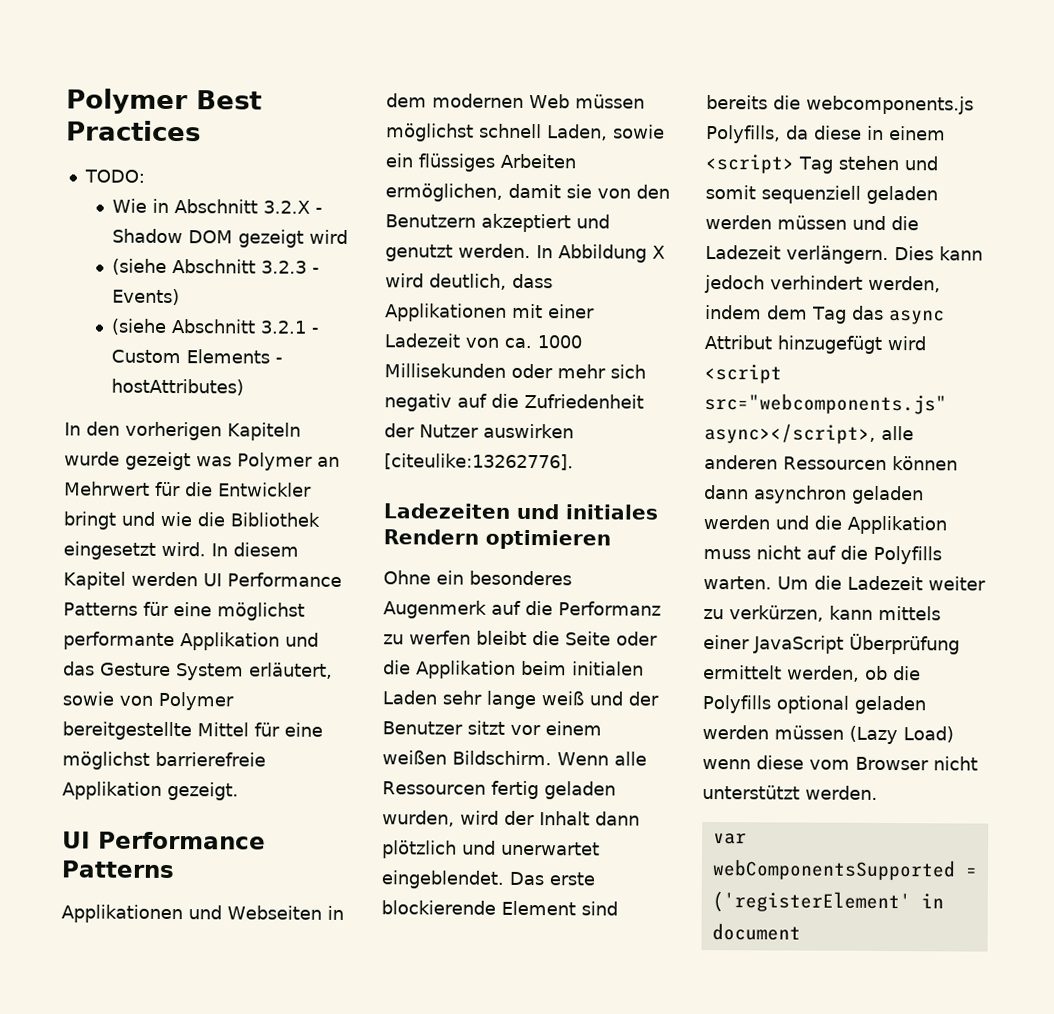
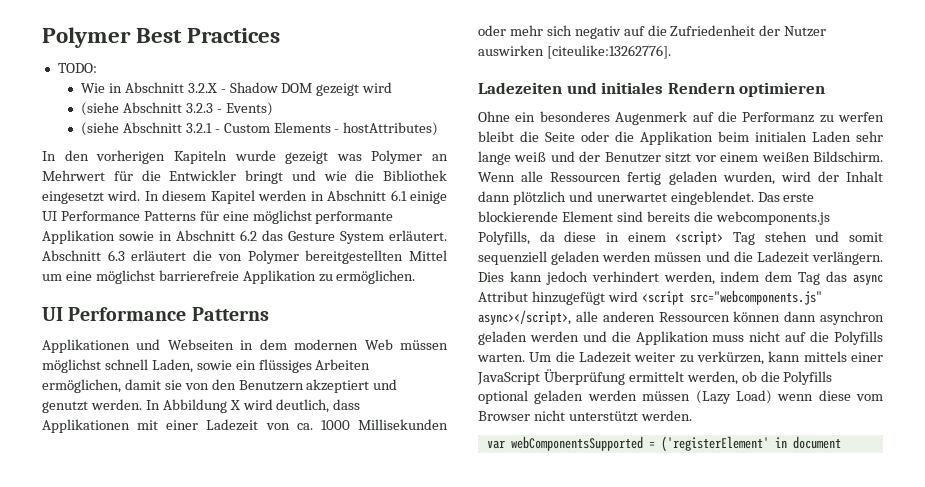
- In diesem Kapitel werden UI Performance Patterns für eine möglichst performante Applikation und das Gesture System erläutert, sowie von Polymer bereitgestellte Mittel für eine möglichst barrierefreie Applikation gezeigt.
+ In diesem Kapitel werden in Abschnitt 6.1 einige UI Performance Patterns für eine möglichst performante Applikation sowie in Abschnitt 6.2 das Gesture System erläutert. Abschnitt 6.3 erläutert die von Polymer bereitgestellten Mittel um eine möglichst barrierefreie Applikation zu ermöglichen.

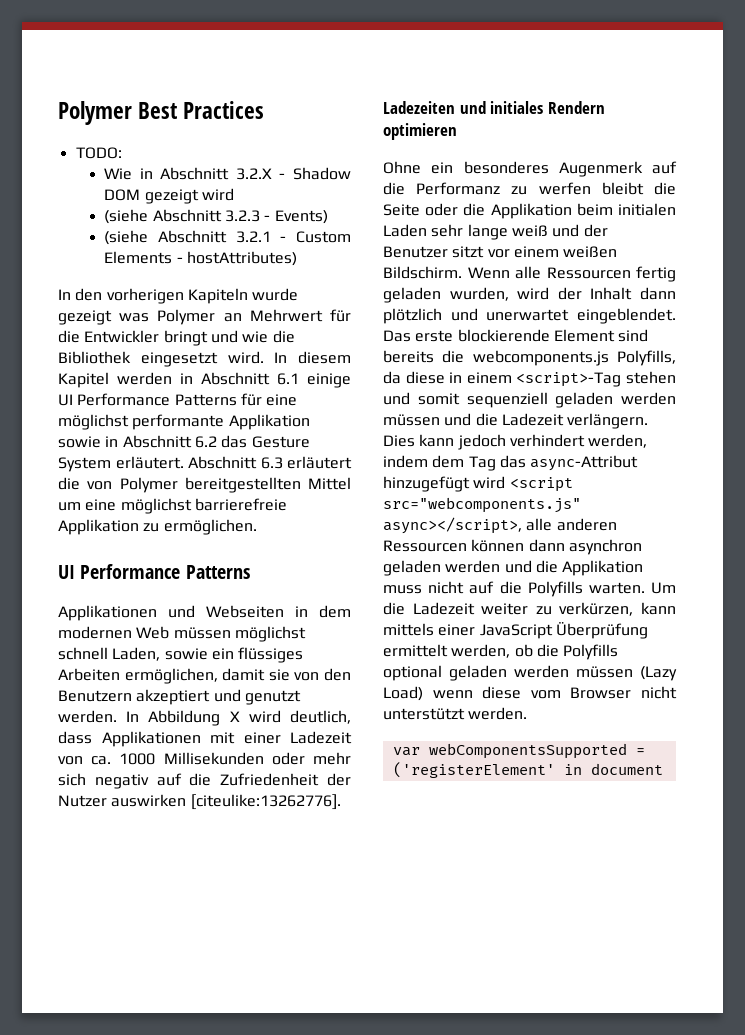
- Das erste blockierende Element sind bereits die webcomponents.js Polyfills, da diese in einem <script> Tag stehen und somit sequenziell geladen werden müssen und die Ladezeit verlängern.
+ Das erste blockierende Element sind bereits die webcomponents.js Polyfills, da diese in einem <script>-Tag stehen und somit sequenziell geladen werden müssen und die Ladezeit verlängern.
- Dies kann jedoch verhindert werden, indem dem Tag das async Attribut hinzugefügt wird <script src="webcomponents.js" async></script>, alle anderen Ressourcen können dann asynchron geladen werden und die Applikation muss nicht auf die Polyfills warten.
+ Dies kann jedoch verhindert werden, indem dem Tag das async-Attribut hinzugefügt wird <script src="webcomponents.js" async></script>, alle anderen Ressourcen können dann asynchron geladen werden und die Applikation muss nicht auf die Polyfills warten.

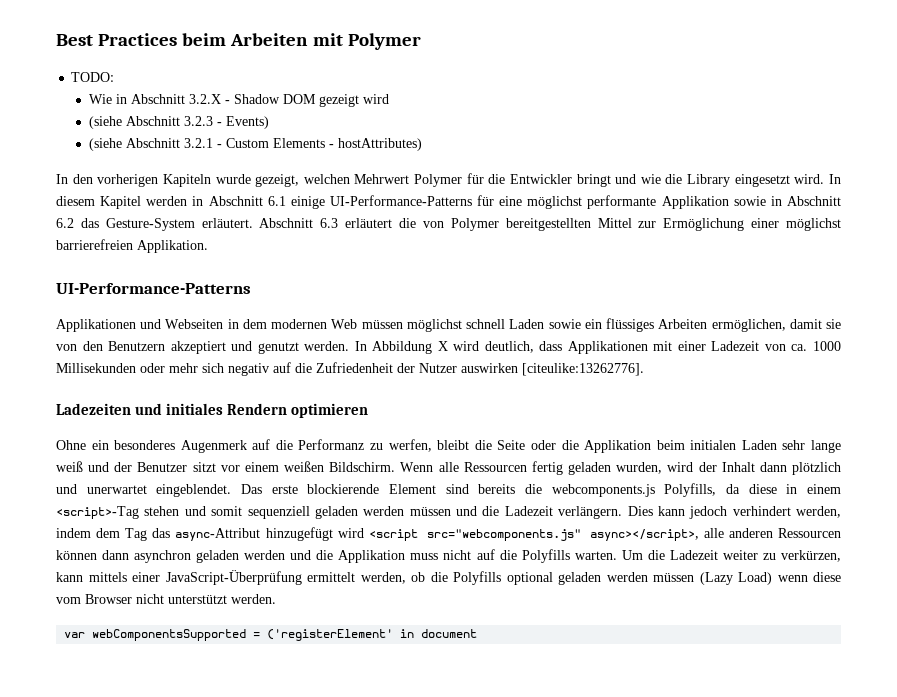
- Polymer Best Practices
+ Best Practices beim Arbeiten mit Polymer
- In den vorherigen Kapiteln wurde gezeigt was Polymer an Mehrwert für die Entwickler bringt und wie die Bibliothek eingesetzt wird.
+ In den vorherigen Kapiteln wurde gezeigt, welchen Mehrwert Polymer für die Entwickler bringt und wie die Library eingesetzt wird.
- In diesem Kapitel werden in Abschnitt 6.1 einige UI Performance Patterns für eine möglichst performante Applikation sowie in Abschnitt 6.2 das Gesture System erläutert.
+ In diesem Kapitel werden in Abschnitt 6.1 einige UI-Performance-Patterns für eine möglichst performante Applikation sowie in Abschnitt 6.2 das Gesture-System erläutert.
- Abschnitt 6.3 erläutert die von Polymer bereitgestellten Mittel um eine möglichst barrierefreie Applikation zu ermöglichen.
- UI Performance Patterns
+ Abschnitt 6.3 erläutert die von Polymer bereitgestellten Mittel zur Ermöglichung einer möglichst barrierefreien Applikation.
+ UI-Performance-Patterns
- Applikationen und Webseiten in dem modernen Web müssen möglichst schnell Laden, sowie ein flüssiges Arbeiten ermöglichen, damit sie von den Benutzern akzeptiert und genutzt werden.
+ Applikationen und Webseiten in dem modernen Web müssen möglichst schnell Laden sowie ein flüssiges Arbeiten ermöglichen, damit sie von den Benutzern akzeptiert und genutzt werden.
- Ohne ein besonderes Augenmerk auf die Performanz zu werfen bleibt die Seite oder die Applikation beim initialen Laden sehr lange weiß und der Benutzer sitzt vor einem weißen Bildschirm.
+ Ohne ein besonderes Augenmerk auf die Performanz zu werfen, bleibt die Seite oder die Applikation beim initialen Laden sehr lange weiß und der Benutzer sitzt vor einem weißen Bildschirm.
- Um die Ladezeit weiter zu verkürzen, kann mittels einer JavaScript Überprüfung ermittelt werden, ob die Polyfills optional geladen werden müssen (Lazy Load) wenn diese vom Browser nicht unterstützt werden.
+ Um die Ladezeit weiter zu verkürzen, kann mittels einer JavaScript-Überprüfung ermittelt werden, ob die Polyfills optional geladen werden müssen (Lazy Load) wenn diese vom Browser nicht unterstützt werden.

